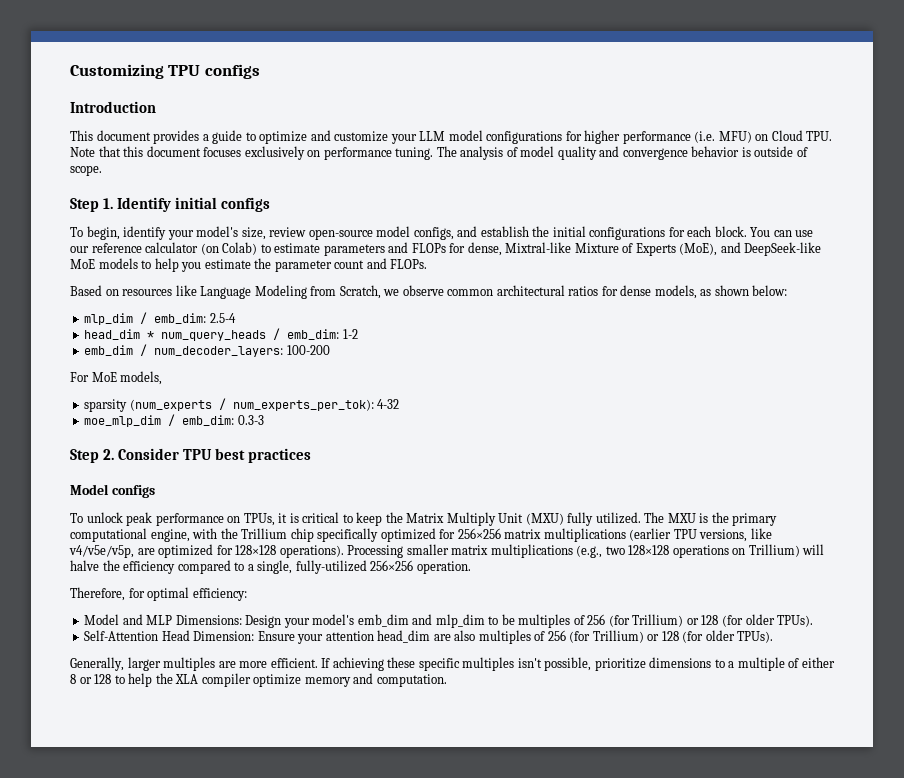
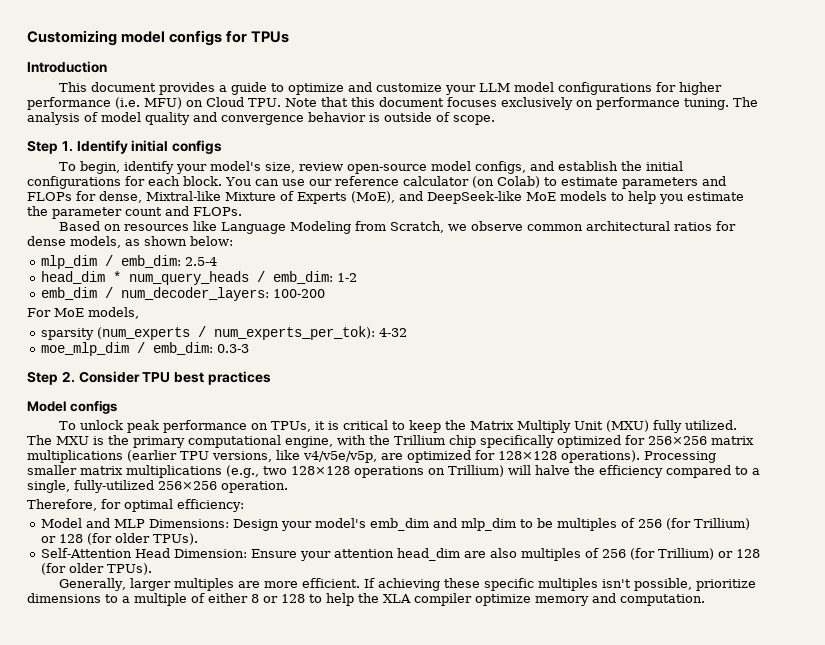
- Customizing TPU configs
+ Customizing model configs for TPUs

